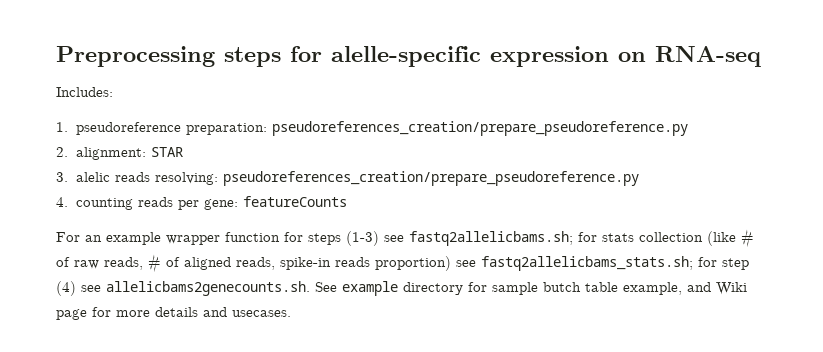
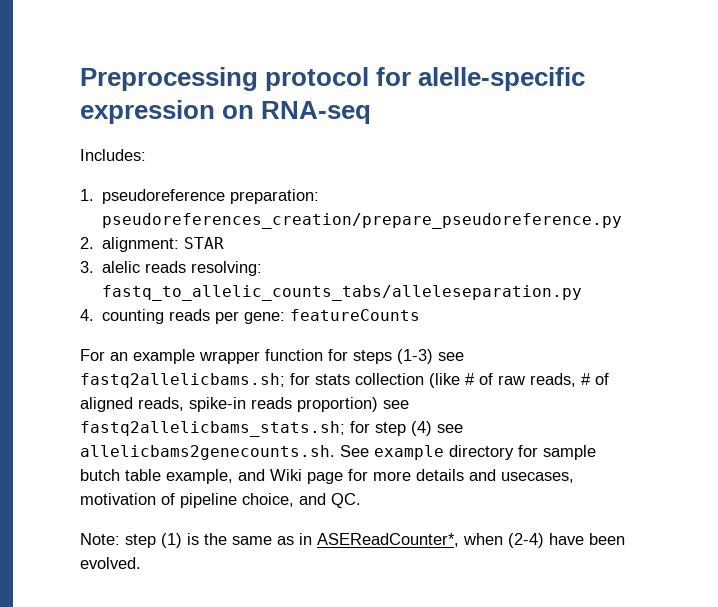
- Preprocessing steps for alelle-specific expression on RNA-seq
+ Preprocessing protocol for alelle-specific expression on RNA-seq
- 3. alelic reads resolving: pseudoreferences_creation/prepare_pseudoreference.py
+ 3. alelic reads resolving: fastq_to_allelic_counts_tabs/alleleseparation.py
- For an example wrapper function for steps (1-3) see fastq2allelicbams.sh; for stats collection (like # of raw reads, # of aligned reads, spike-in reads proportion) see fastq2allelicbams_stats.sh; for step (4) see allelicbams2genecounts.sh. See example directory for sample butch table example, and Wiki page for more details and usecases.
+ For an example wrapper function for steps (1-3) see fastq2allelicbams.sh; for stats collection (like # of raw reads, # of aligned reads, spike-in reads proportion) see fastq2allelicbams_stats.sh; for step (4) see allelicbams2genecounts.sh. See example directory for sample butch table example, and Wiki page for more details and usecases, motivation of pipeline choice, and QC.
+ Note: step (1) is the same as in ASEReadCounter*, when (2-4) have been evolved.

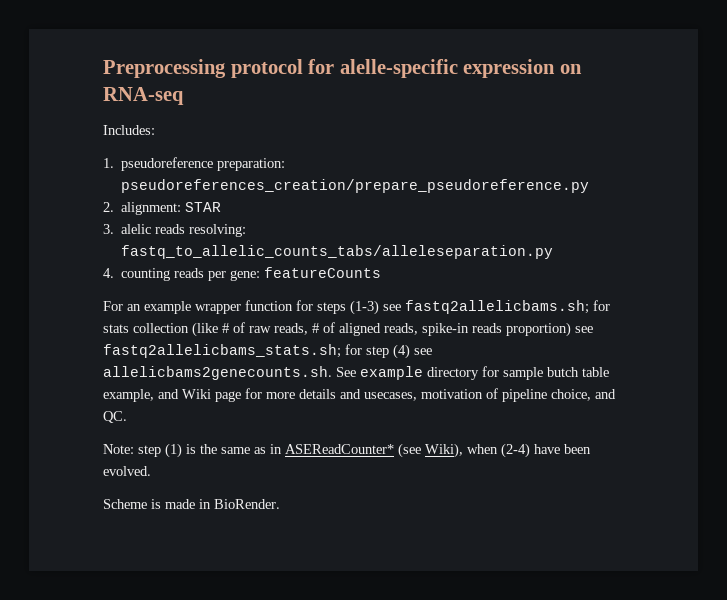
- Note: step (1) is the same as in ASEReadCounter*, when (2-4) have been evolved.
+ Note: step (1) is the same as in ASEReadCounter* (see Wiki), when (2-4) have been evolved.
+ Scheme is made in BioRender.

